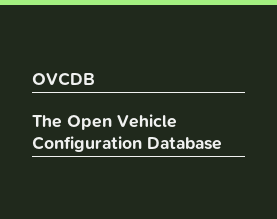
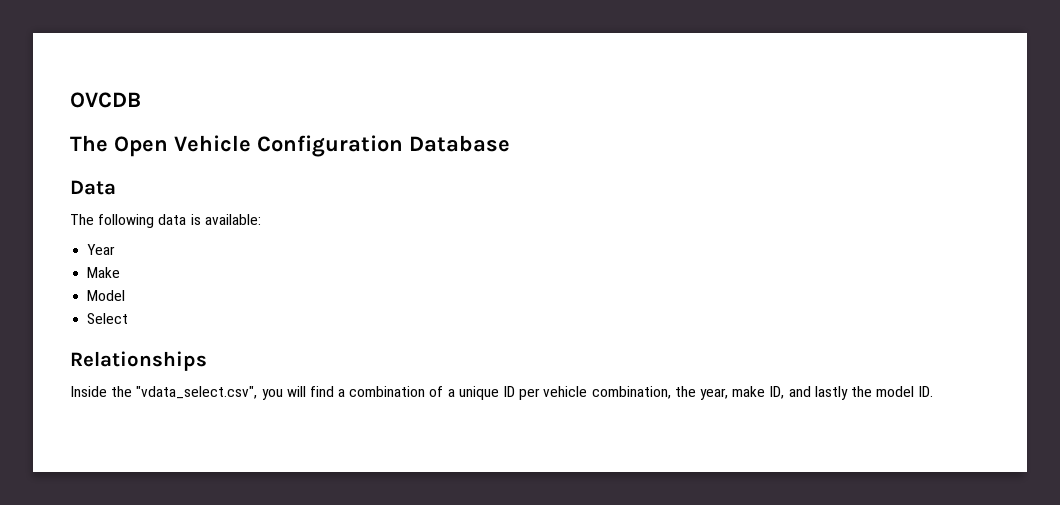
+ Data
+ The following data is available:
+ Year
+ Make
+ Model
+ Select
+ Relationships
+ Inside the "vdata_select.csv", you will find a combination of a unique ID per vehicle combination, the year, make ID, and lastly the model ID.

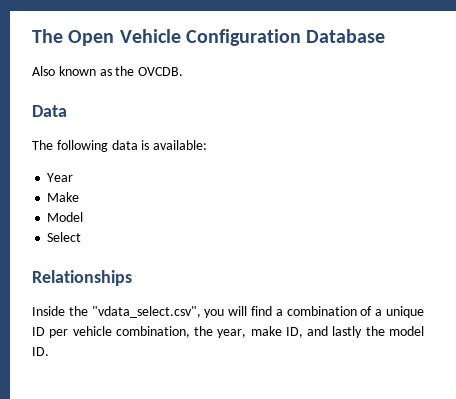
- OVCDB
+ Also known as the OVCDB.

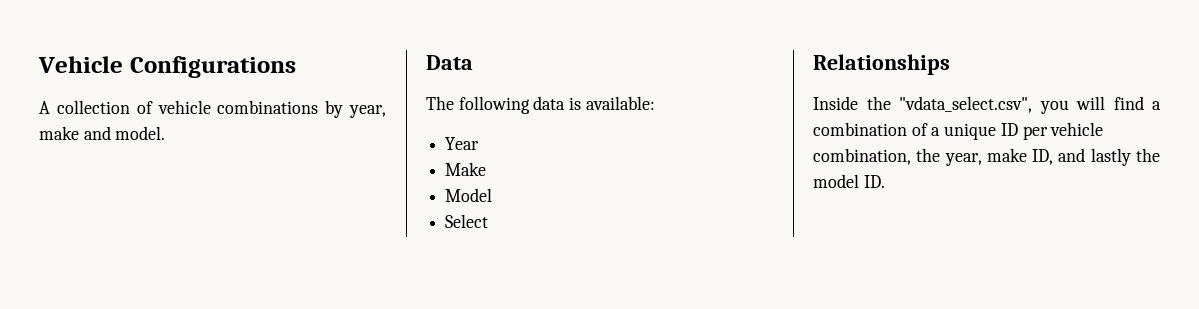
- The Open Vehicle Configuration Database
- Also known as the OVCDB.
+ Vehicle Configurations
+ A collection of vehicle combinations by year, make and model.

